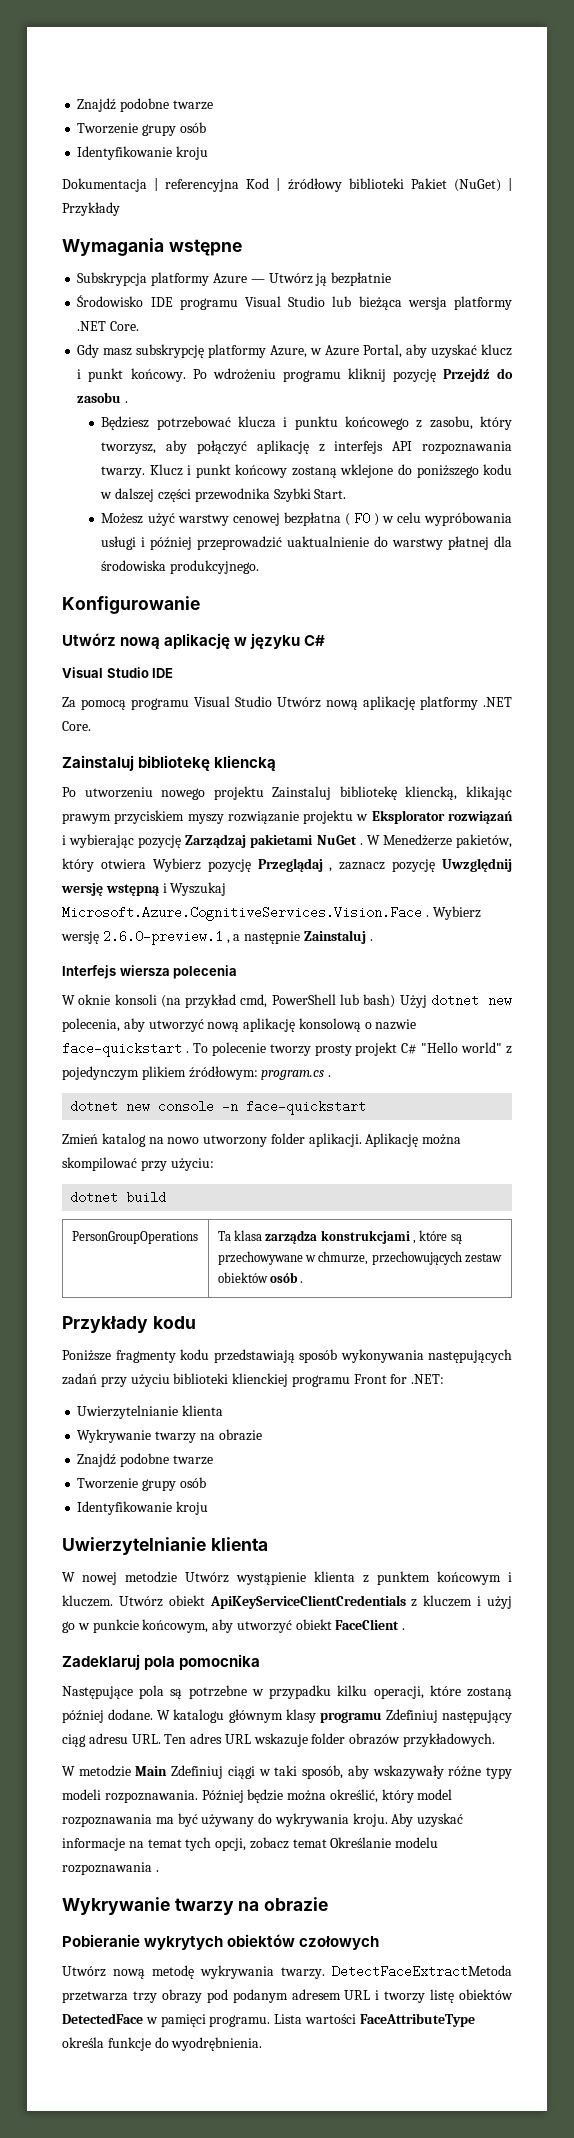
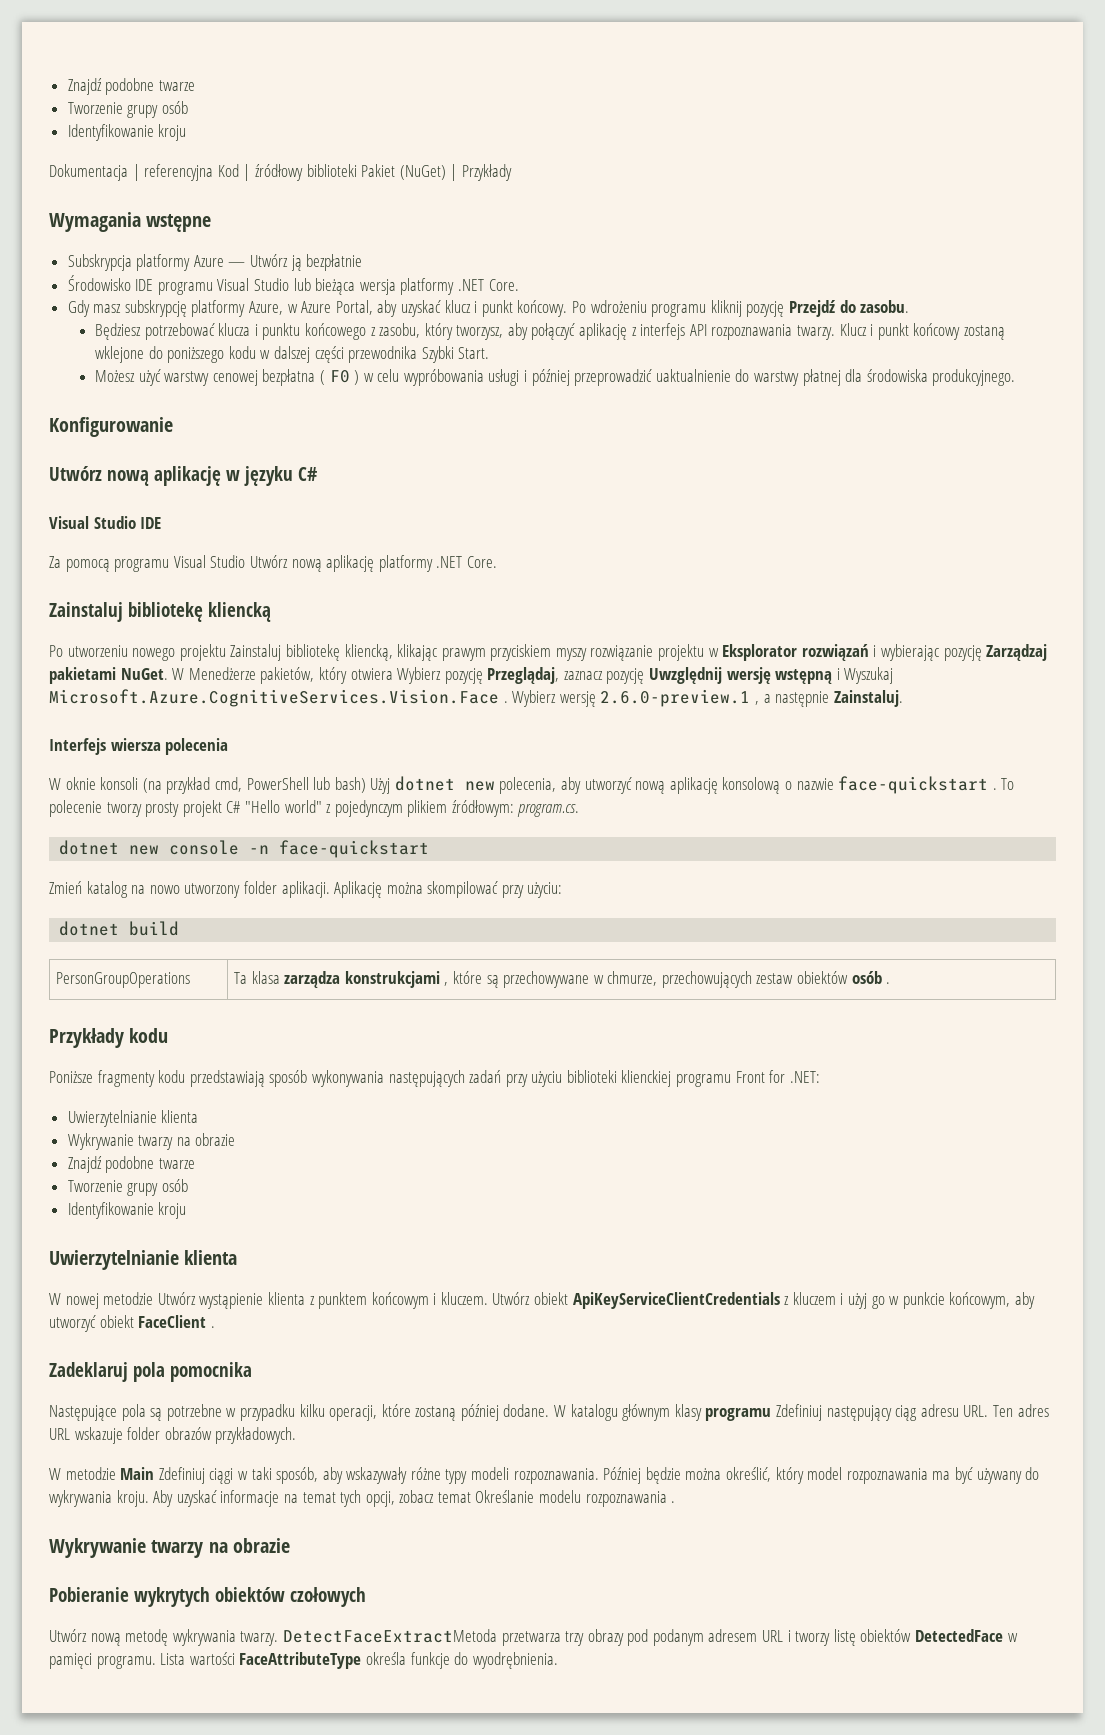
- Po wdrożeniu programu kliknij pozycję Przejdź do zasobu .
+ Po wdrożeniu programu kliknij pozycję Przejdź do zasobu.
- Po utworzeniu nowego projektu Zainstaluj bibliotekę kliencką, klikając prawym przyciskiem myszy rozwiązanie projektu w Eksplorator rozwiązań i wybierając pozycję Zarządzaj pakietami NuGet .
+ Po utworzeniu nowego projektu Zainstaluj bibliotekę kliencką, klikając prawym przyciskiem myszy rozwiązanie projektu w Eksplorator rozwiązań i wybierając pozycję Zarządzaj pakietami NuGet.
- W Menedżerze pakietów, który otwiera Wybierz pozycję Przeglądaj , zaznacz pozycję Uwzględnij wersję wstępną i Wyszukaj Microsoft.Azure.CognitiveServices.Vision.Face .
+ W Menedżerze pakietów, który otwiera Wybierz pozycję Przeglądaj, zaznacz pozycję Uwzględnij wersję wstępną i Wyszukaj Microsoft.Azure.CognitiveServices.Vision.Face .
- Wybierz wersję 2.6.0-preview.1 , a następnie Zainstaluj .
+ Wybierz wersję 2.6.0-preview.1 , a następnie Zainstaluj.
- To polecenie tworzy prosty projekt C# "Hello world" z pojedynczym plikiem źródłowym: program.cs .
+ To polecenie tworzy prosty projekt C# "Hello world" z pojedynczym plikiem źródłowym: program.cs.

